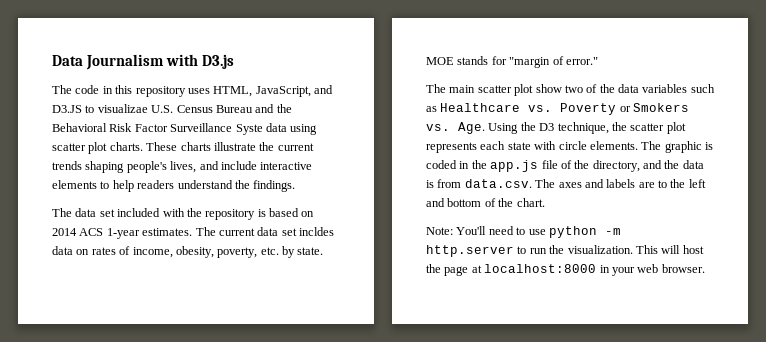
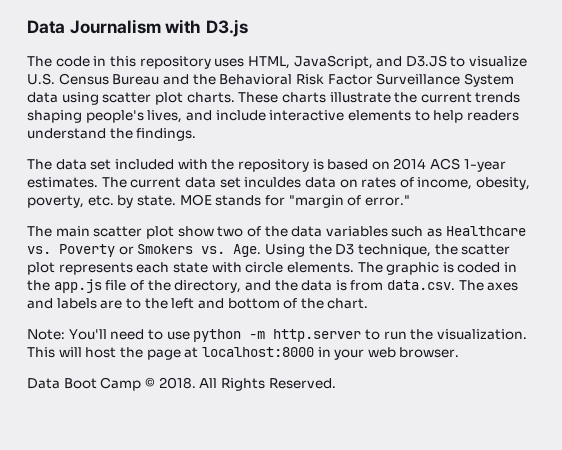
- The code in this repository uses HTML, JavaScript, and D3.JS to visualizae U.S. Census Bureau and the Behavioral Risk Factor Surveillance Syste data using scatter plot charts.
+ The code in this repository uses HTML, JavaScript, and D3.JS to visualize U.S. Census Bureau and the Behavioral Risk Factor Surveillance System data using scatter plot charts.
- The current data set incldes data on rates of income, obesity, poverty, etc. by state.
+ The current data set inculdes data on rates of income, obesity, poverty, etc. by state.
+ Data Boot Camp © 2018. All Rights Reserved.

